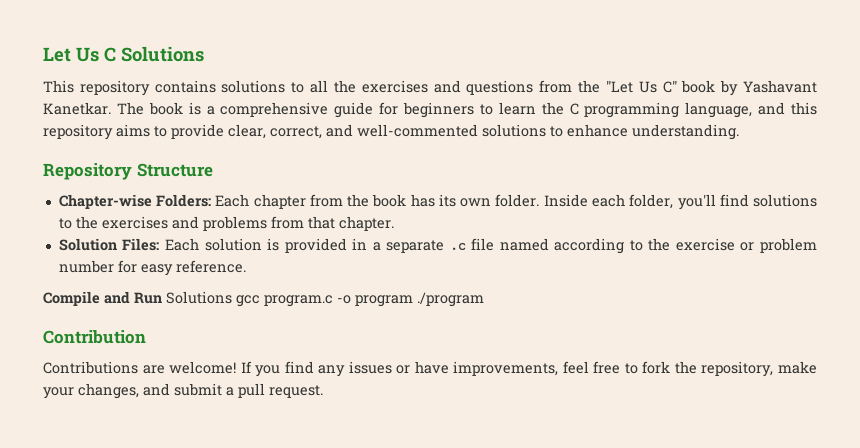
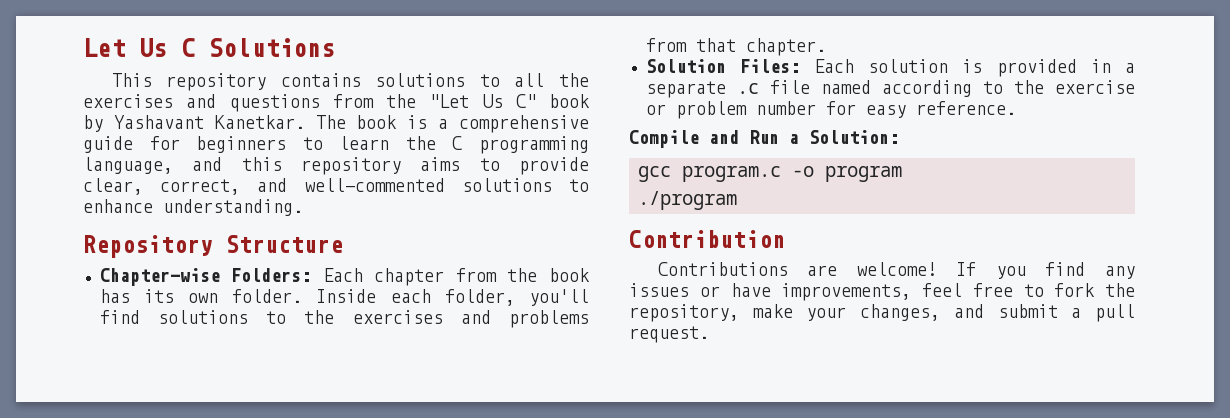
- Compile and Run Solutions gcc program.c -o program ./program
+ Compile and Run a Solution:
+ gcc program.c -o program
+ ./program

